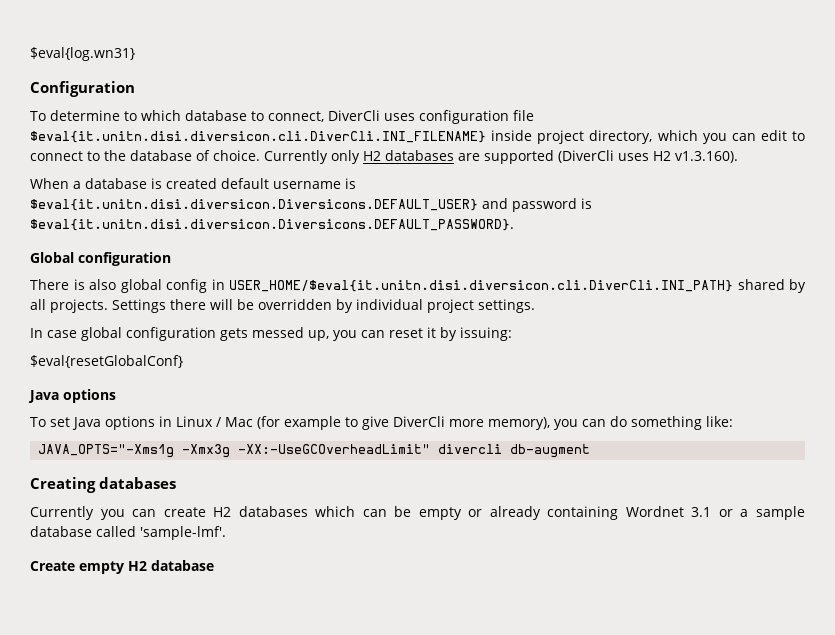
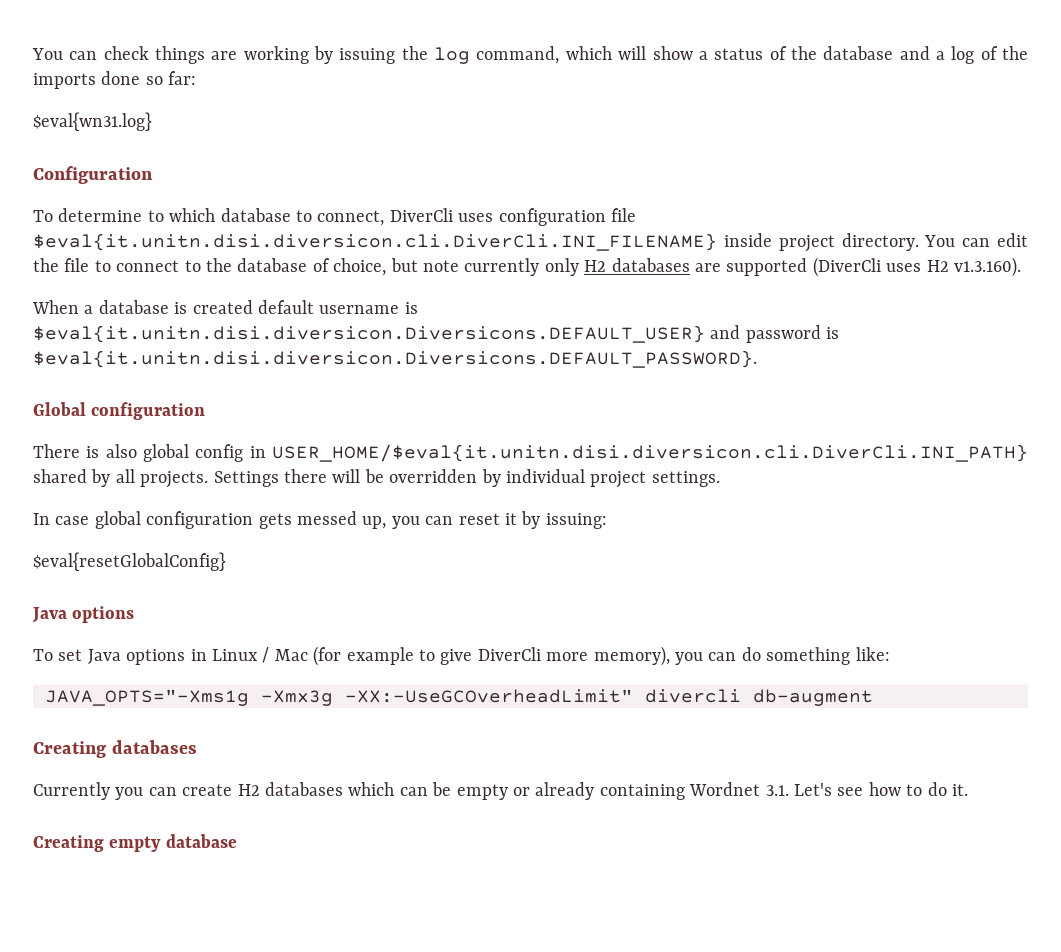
- $eval{log.wn31}
+ You can check things are working by issuing the log command, which will show a status of the database and a log of the imports done so far:
+ $eval{wn31.log}
- To determine to which database to connect, DiverCli uses configuration file $eval{it.unitn.disi.diversicon.cli.DiverCli.INI_FILENAME} inside project directory, which you can edit to connect to the database of choice. Currently only H2 databases are supported (DiverCli uses H2 v1.3.160).
+ To determine to which database to connect, DiverCli uses configuration file $eval{it.unitn.disi.diversicon.cli.DiverCli.INI_FILENAME} inside project directory. You can edit the file to connect to the database of choice, but note currently only H2 databases are supported (DiverCli uses H2 v1.3.160).
- $eval{resetGlobalConf}
+ $eval{resetGlobalConfig}
- Currently you can create H2 databases which can be empty or already containing Wordnet 3.1 or a sample database called 'sample-lmf'.
- Create empty H2 database
+ Currently you can create H2 databases which can be empty or already containing Wordnet 3.1. Let's see how to do it.
+ Creating empty database

